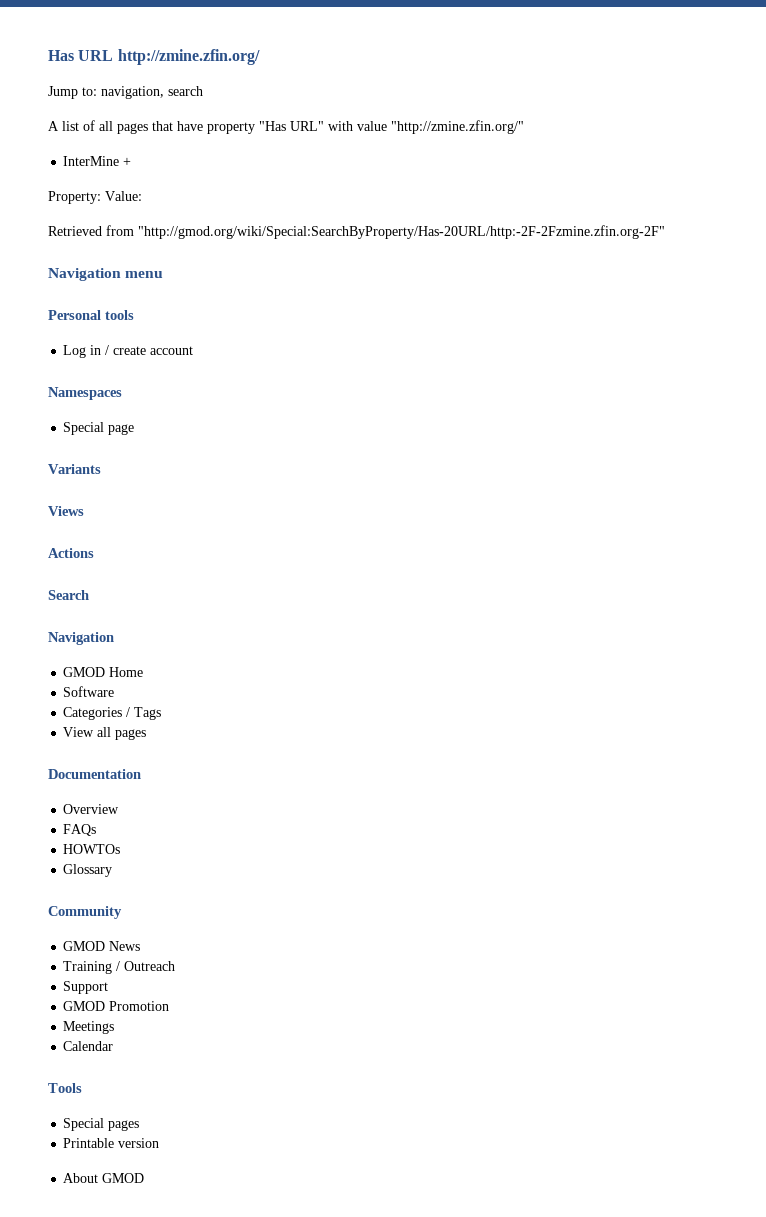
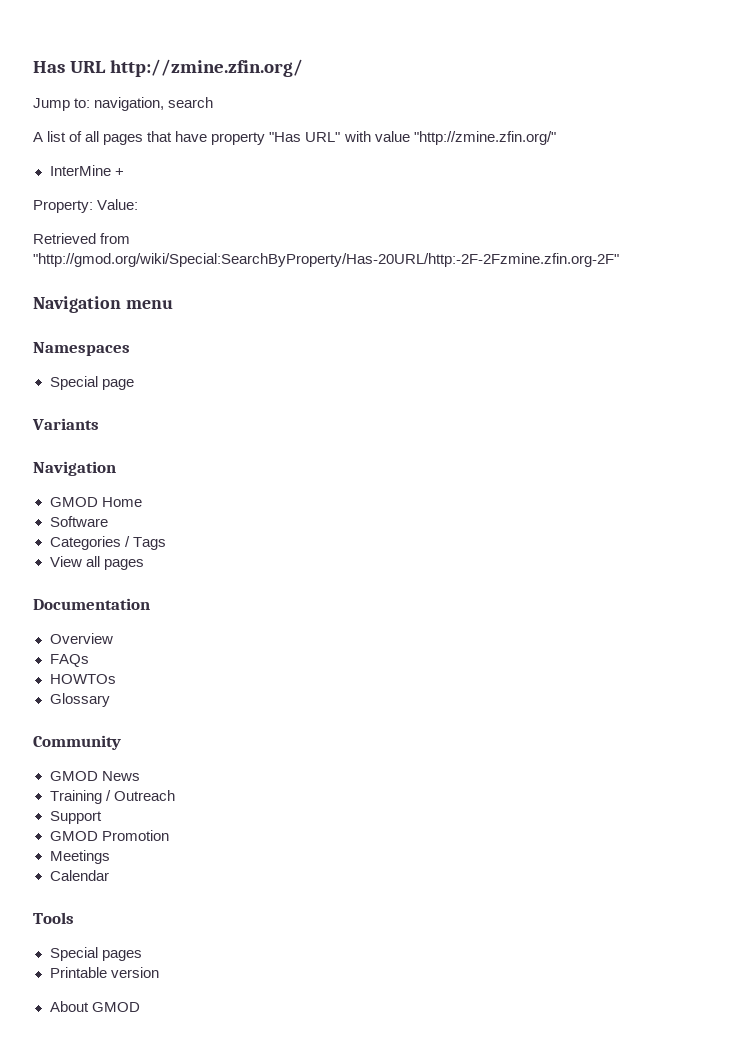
- Personal tools
- Log in / create account
- Views
- Actions
- Search

